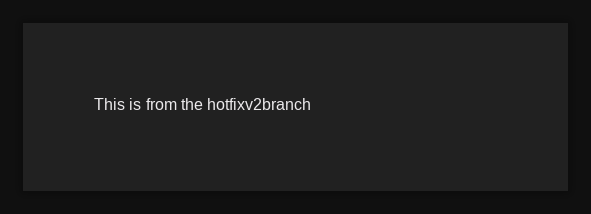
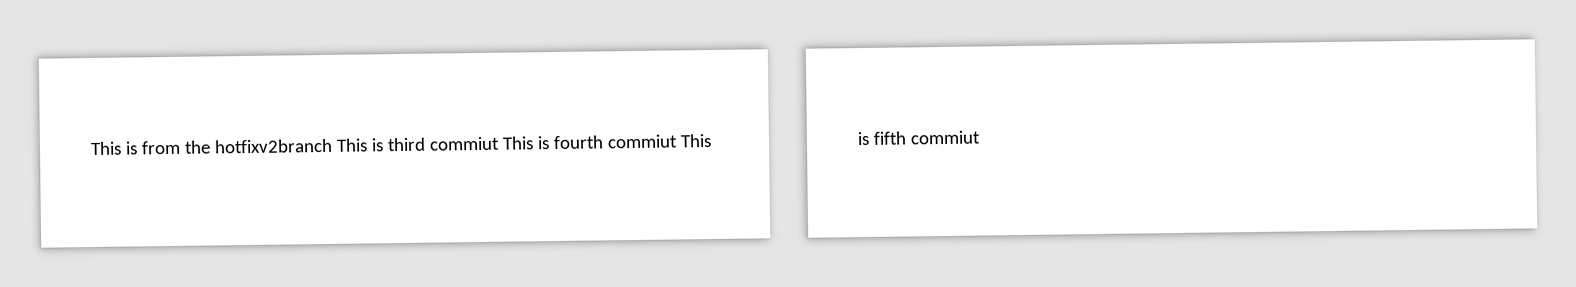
- This is from the hotfixv2branch
+ This is from the hotfixv2branch This is third commiut This is fourth commiut This is fifth commiut

